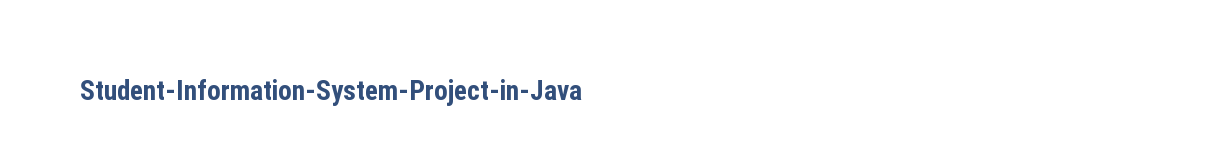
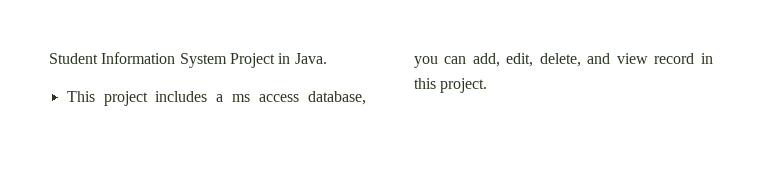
- Student-Information-System-Project-in-Java
+ Student Information System Project in Java.
+ This project includes a ms access database, you can add, edit, delete, and view record in this project.

